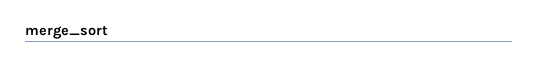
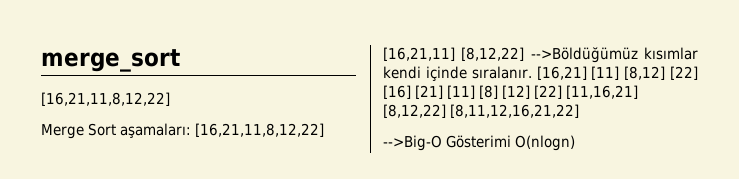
  merge_sort
+ [16,21,11,8,12,22]
+ Merge Sort aşamaları: [16,21,11,8,12,22] [16,21,11] [8,12,22] -->Böldüğümüz kısımlar kendi içinde sıralanır. [16,21] [11] [8,12] [22] [16] [21] [11] [8] [12] [22] [11,16,21] [8,12,22] [8,11,12,16,21,22]
+ -->Big-O Gösterimi O(nlogn)

